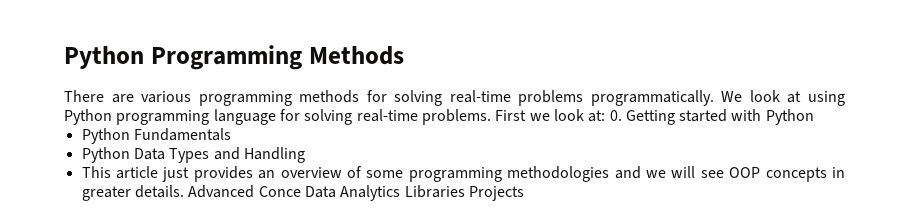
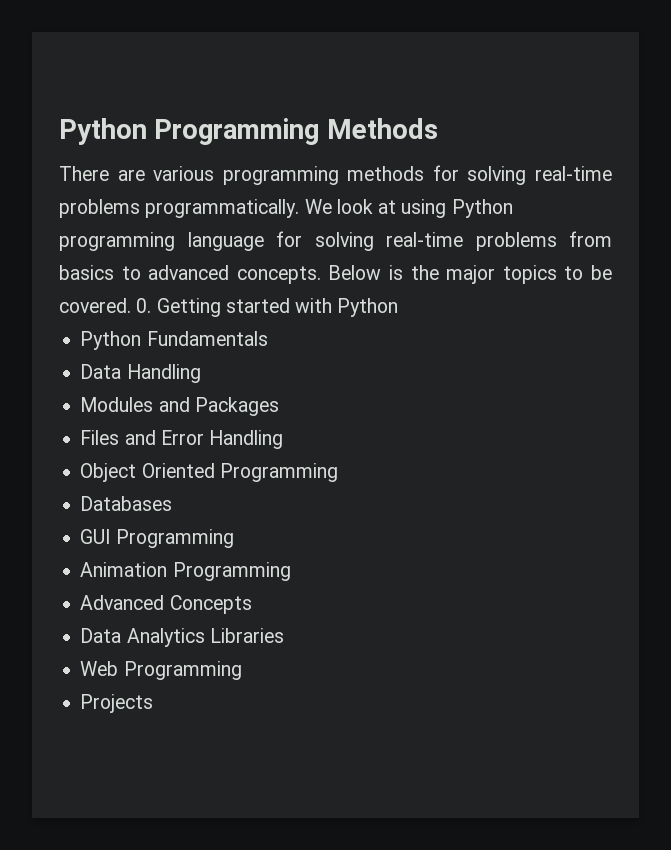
- We look at using Python programming language for solving real-time problems. First we look at: 0. Getting started with Python
+ We look at using Python programming language for solving real-time problems from basics to advanced concepts. Below is the major topics to be covered. 0. Getting started with Python
- Python Data Types and Handling
- This article just provides an overview of some programming methodologies and we will see OOP concepts in greater details. Advanced Conce Data Analytics Libraries Projects
+ Data Handling
+ Modules and Packages
+ Files and Error Handling
+ Object Oriented Programming
+ Databases
+ GUI Programming
+ Animation Programming
+ Advanced Concepts
+ Data Analytics Libraries
+ Web Programming
+ Projects

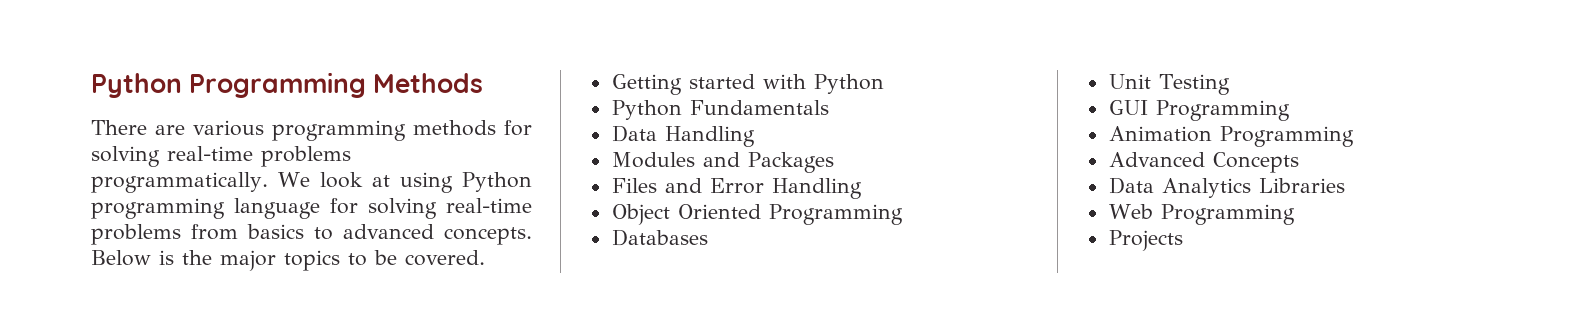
- Below is the major topics to be covered. 0. Getting started with Python
+ Below is the major topics to be covered.
+ Getting started with Python
+ Unit Testing

